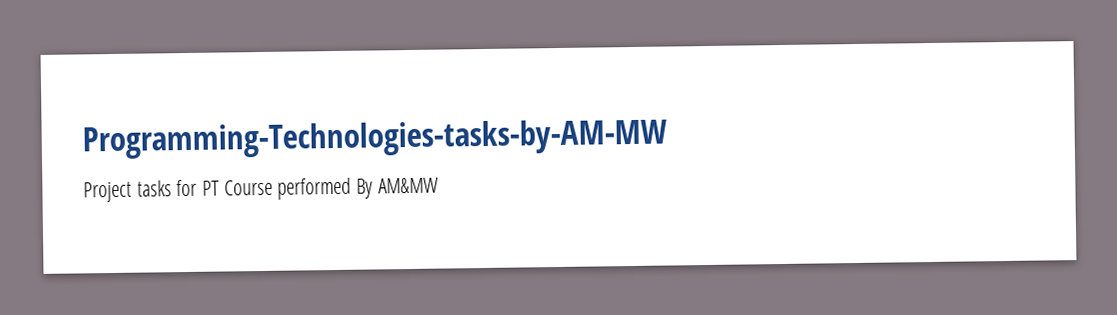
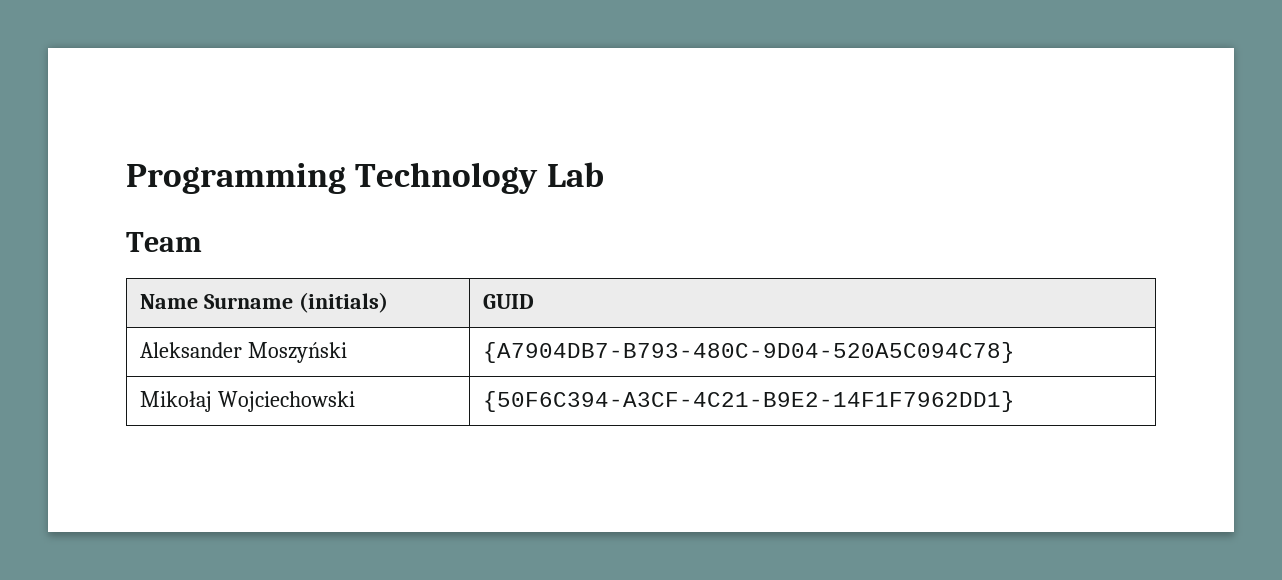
- Programming-Technologies-tasks-by-AM-MW
- Project tasks for PT Course performed By AM&MW
+ Programming Technology Lab
+ Team
+ Name Surname (initials) | GUID
+ Aleksander Moszyński | {A7904DB7-B793-480C-9D04-520A5C094C78}
+ Mikołaj Wojciechowski | {50F6C394-A3CF-4C21-B9E2-14F1F7962DD1}

